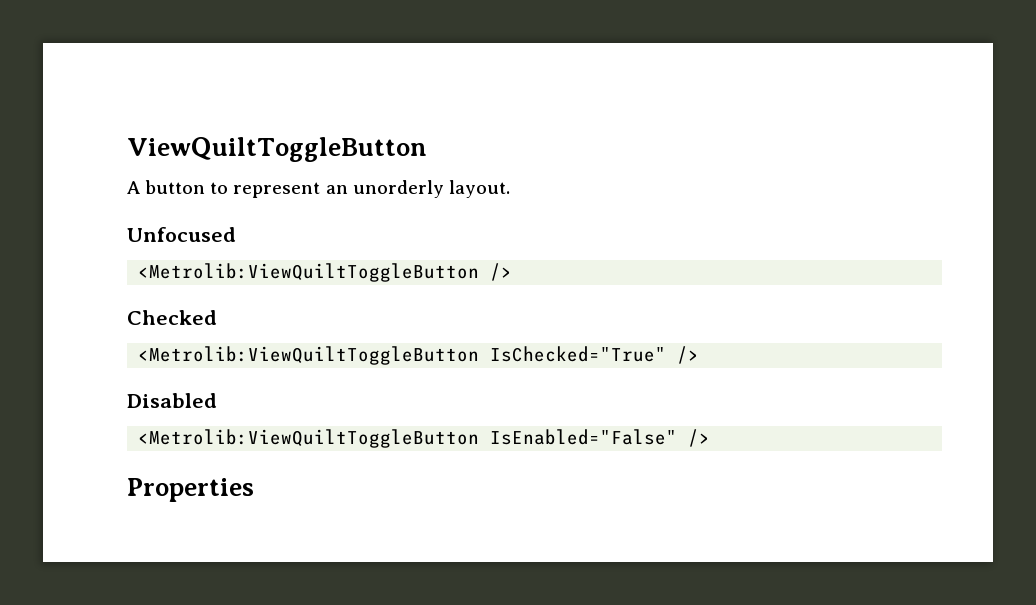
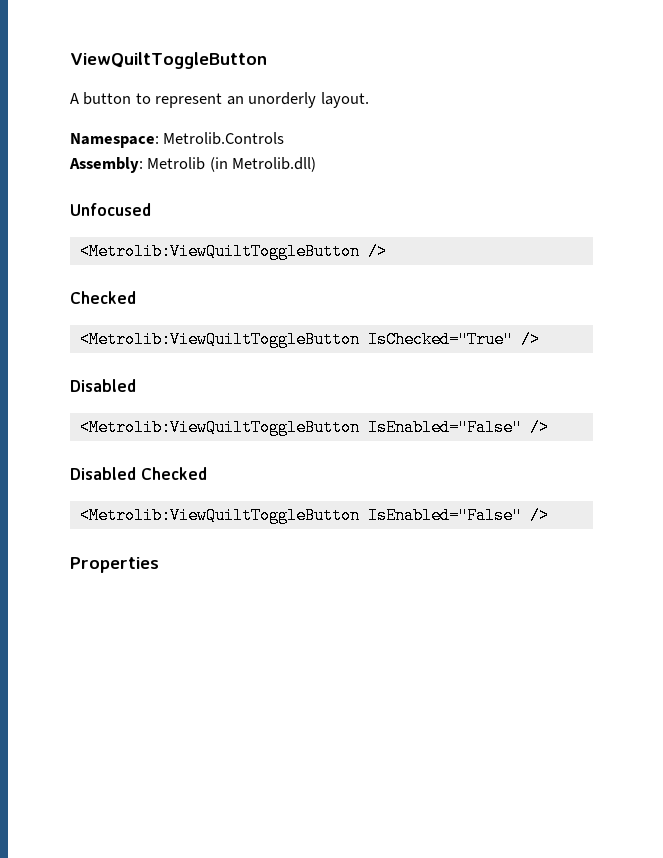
+ Namespace: Metrolib.Controls
+ Assembly: Metrolib (in Metrolib.dll)
+ Disabled Checked
+ <Metrolib:ViewQuiltToggleButton IsEnabled="False" />

